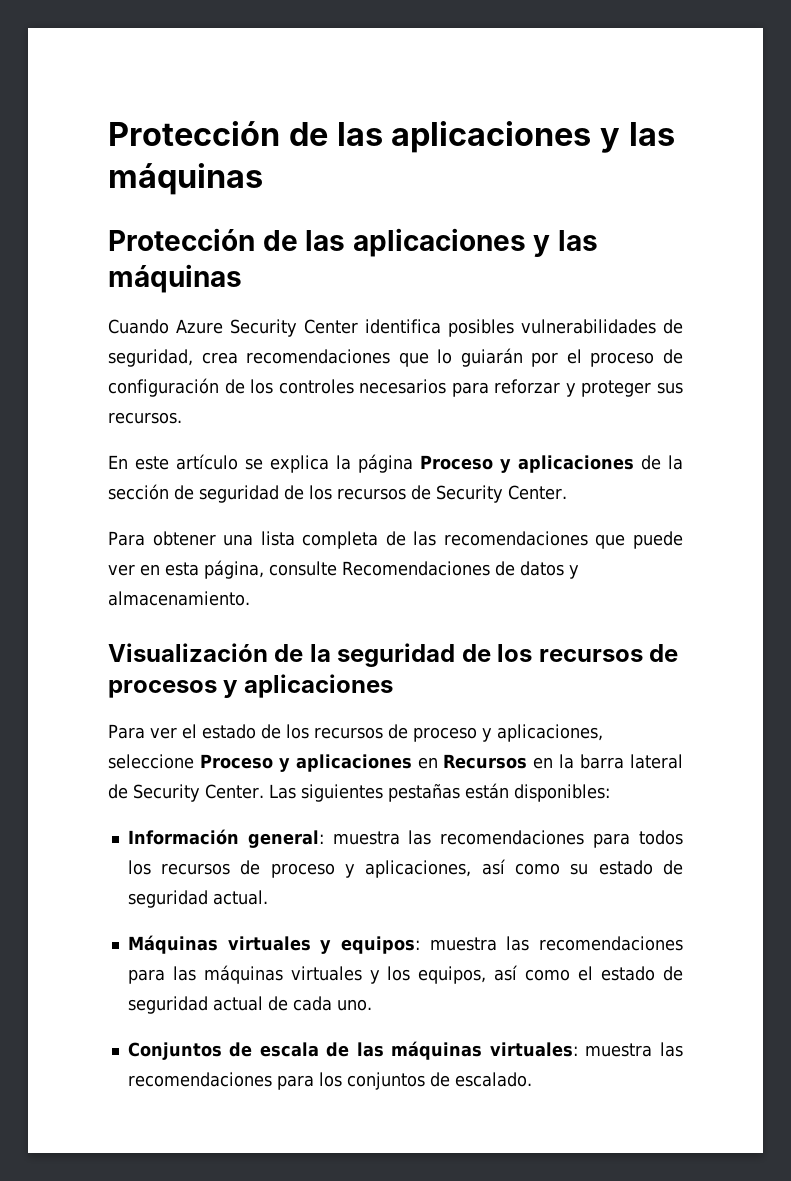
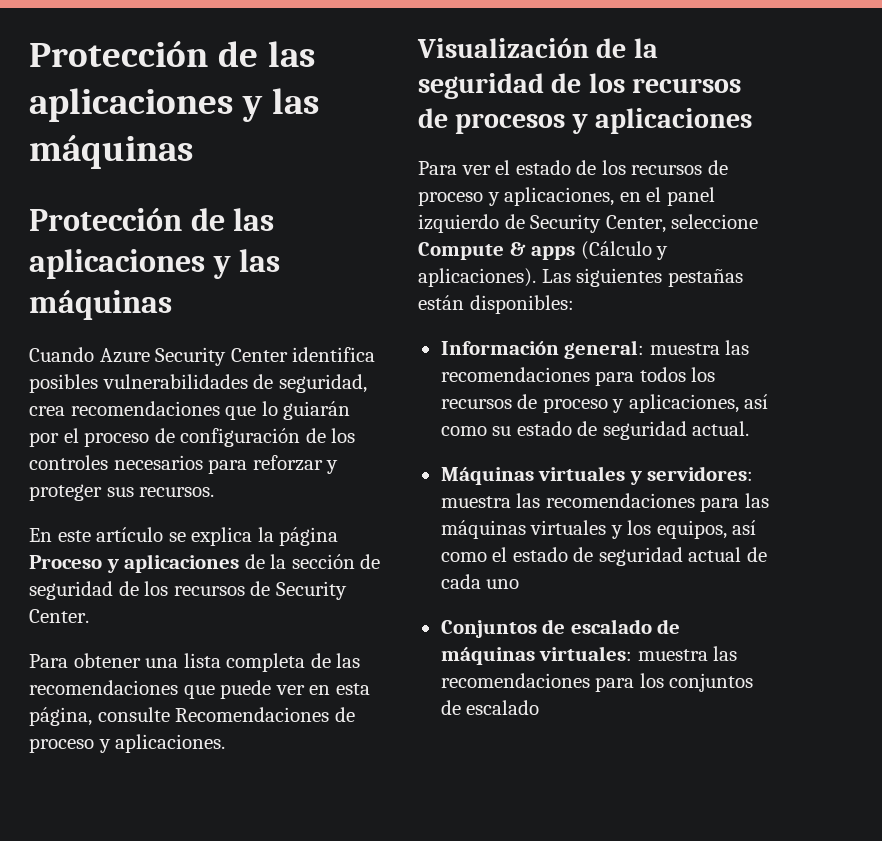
- Para obtener una lista completa de las recomendaciones que puede ver en esta página, consulte Recomendaciones de datos y almacenamiento.
+ Para obtener una lista completa de las recomendaciones que puede ver en esta página, consulte Recomendaciones de proceso y aplicaciones.
- Para ver el estado de los recursos de proceso y aplicaciones, seleccione Proceso y aplicaciones en Recursos en la barra lateral de Security Center.
+ Para ver el estado de los recursos de proceso y aplicaciones, en el panel izquierdo de Security Center, seleccione Compute & apps (Cálculo y aplicaciones).
- Máquinas virtuales y equipos: muestra las recomendaciones para las máquinas virtuales y los equipos, así como el estado de seguridad actual de cada uno.
+ Máquinas virtuales y servidores: muestra las recomendaciones para las máquinas virtuales y los equipos, así como el estado de seguridad actual de cada uno
- Conjuntos de escala de las máquinas virtuales: muestra las recomendaciones para los conjuntos de escalado.
+ Conjuntos de escalado de máquinas virtuales: muestra las recomendaciones para los conjuntos de escalado

